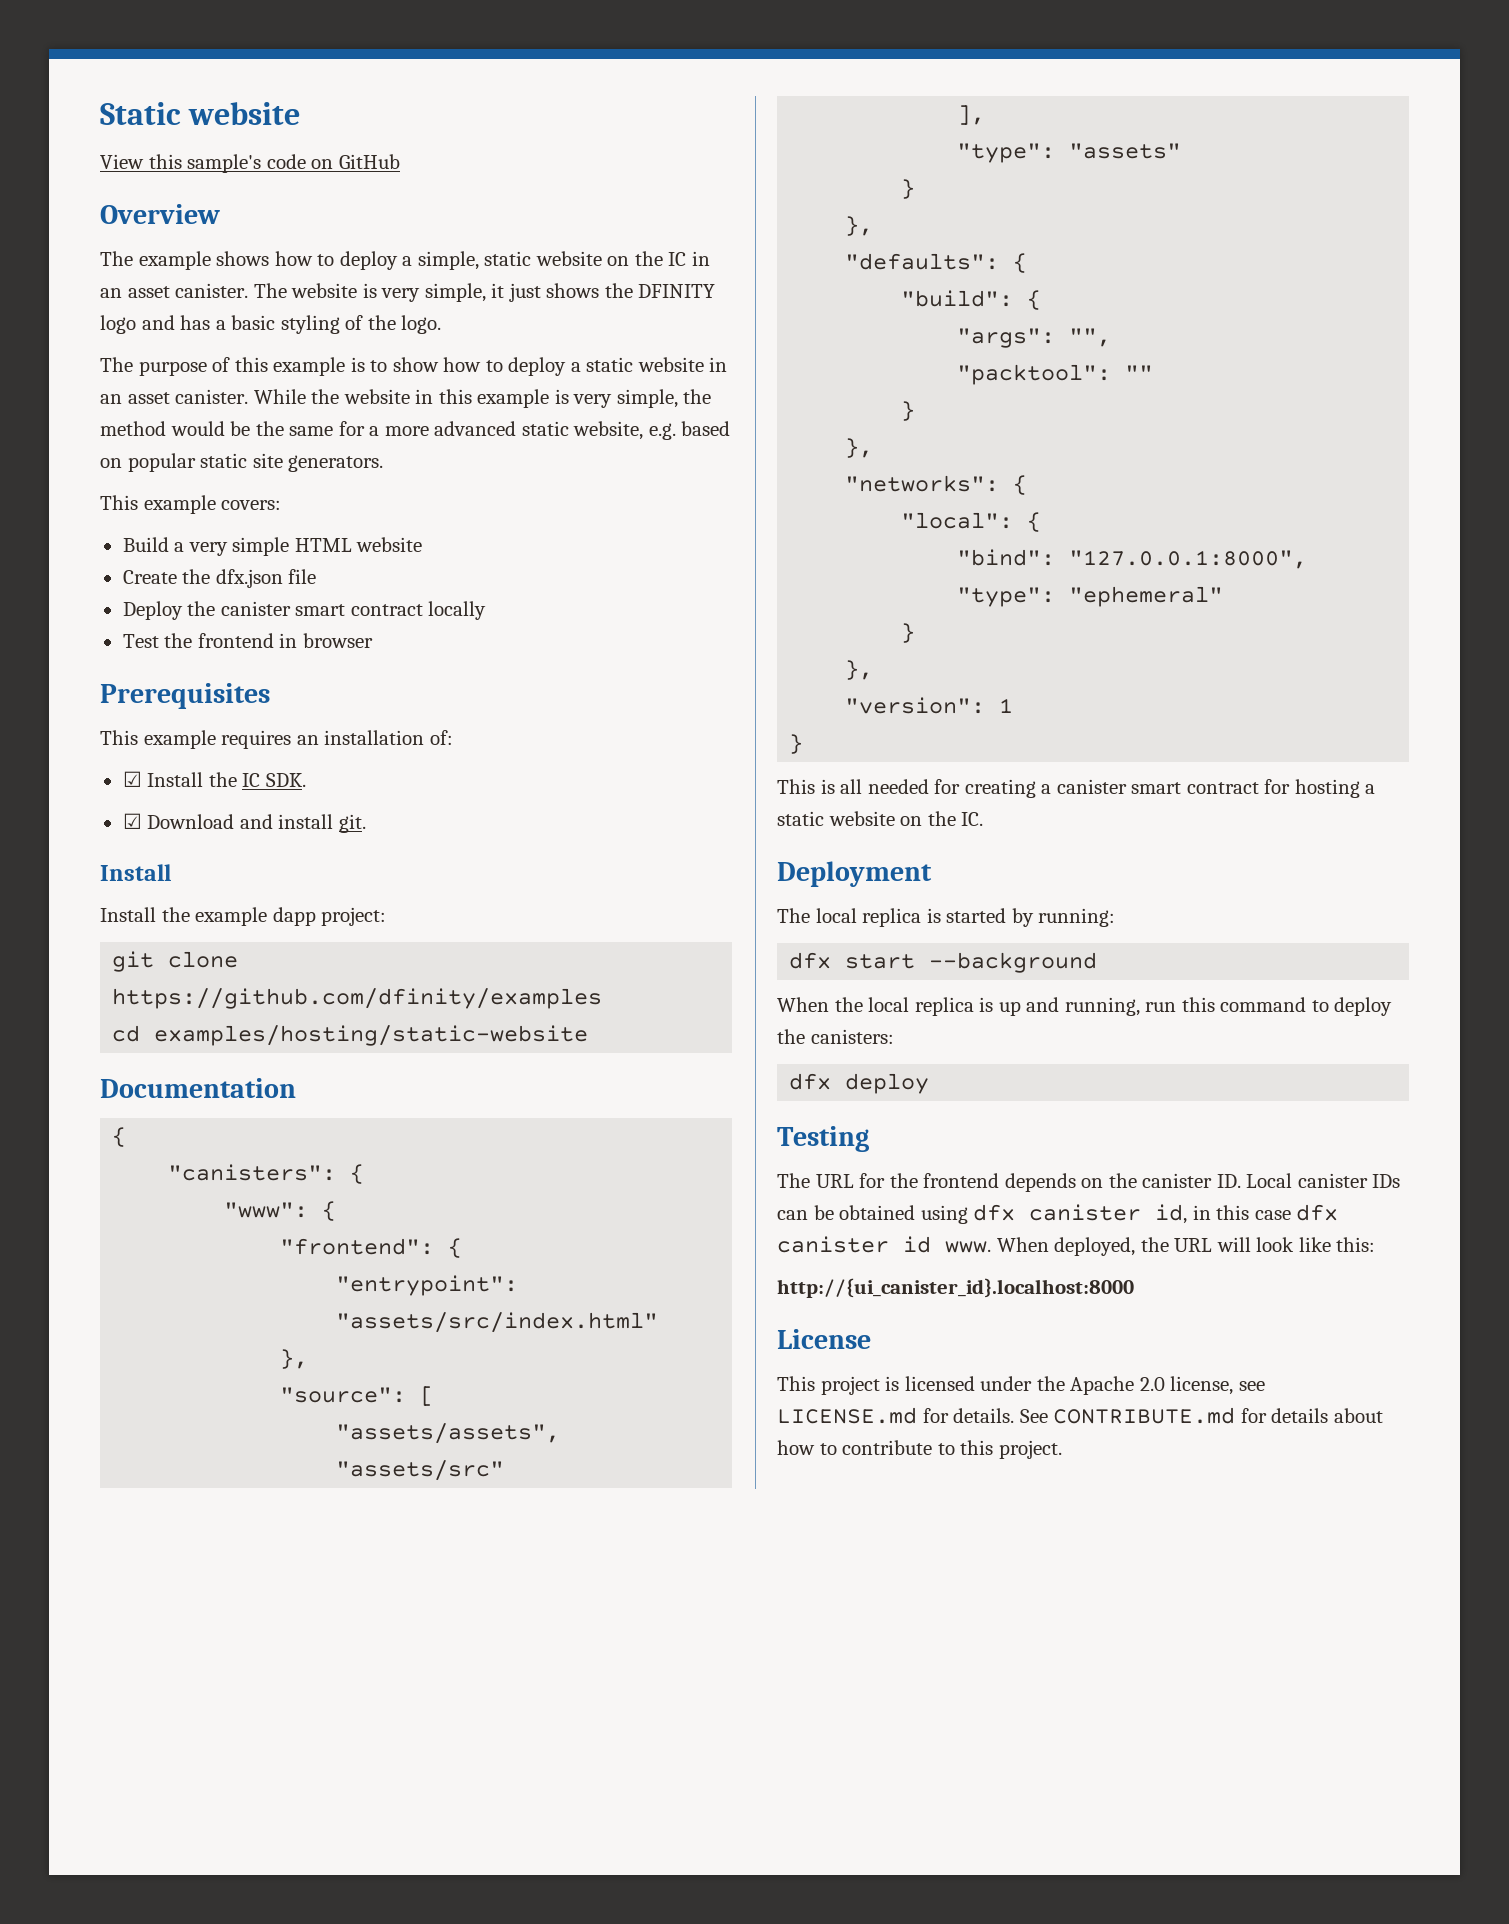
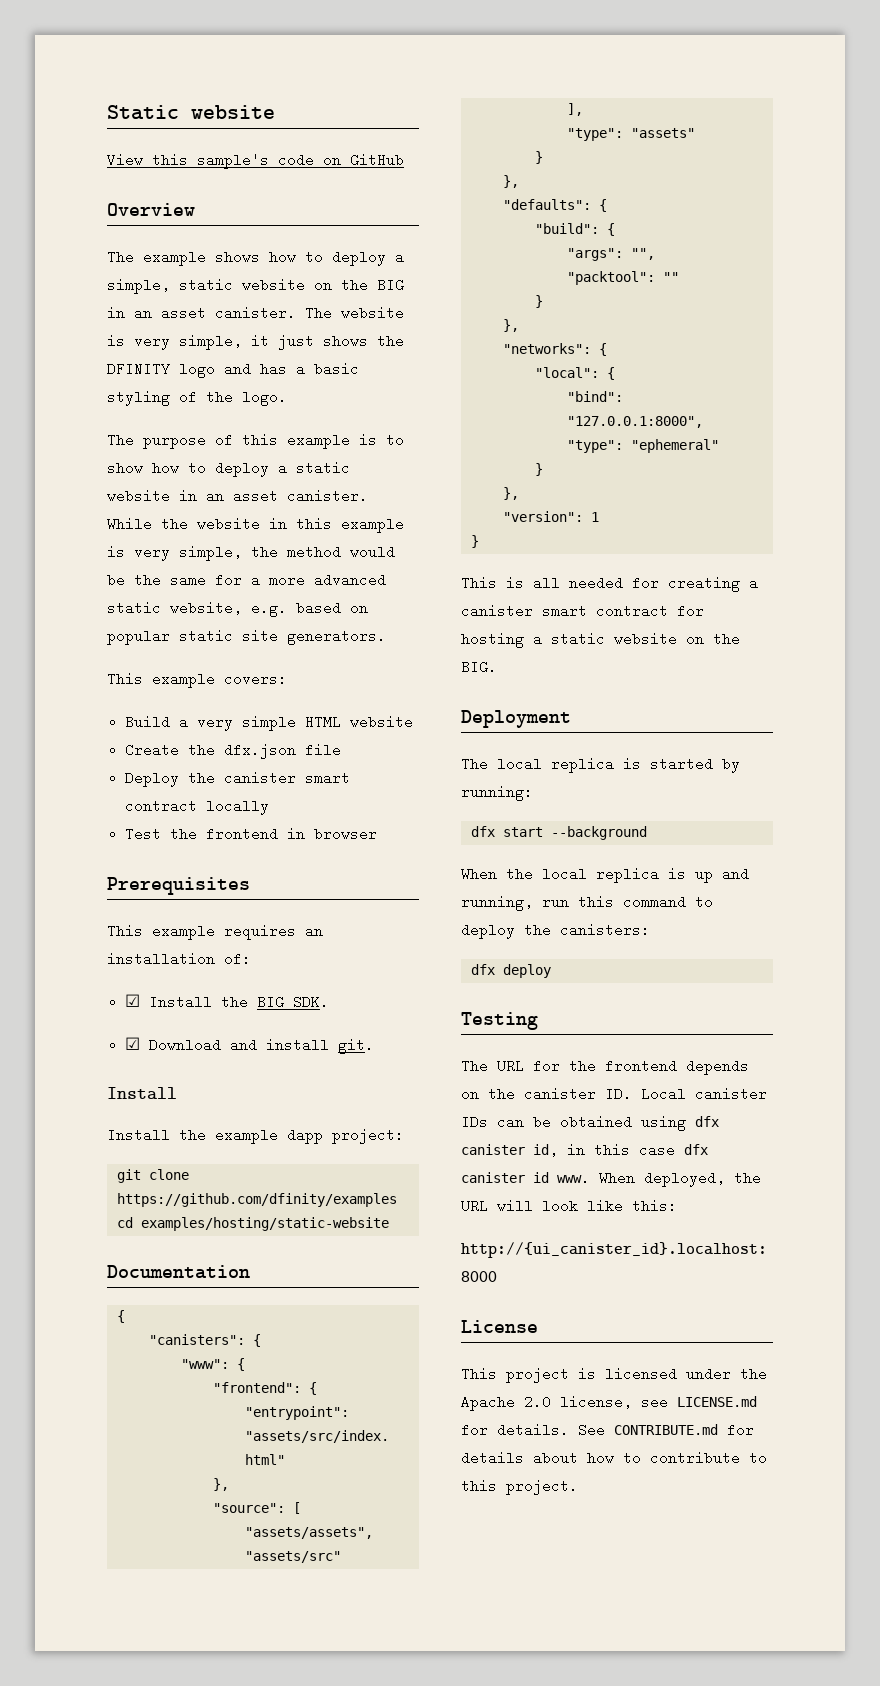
- The example shows how to deploy a simple, static website on the IC in an asset canister.
+ The example shows how to deploy a simple, static website on the BIG in an asset canister.
- ☑ Install the IC SDK.
+ ☑ Install the BIG SDK.
- This is all needed for creating a canister smart contract for hosting a static website on the IC.
+ This is all needed for creating a canister smart contract for hosting a static website on the BIG.

